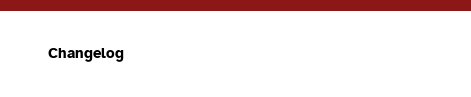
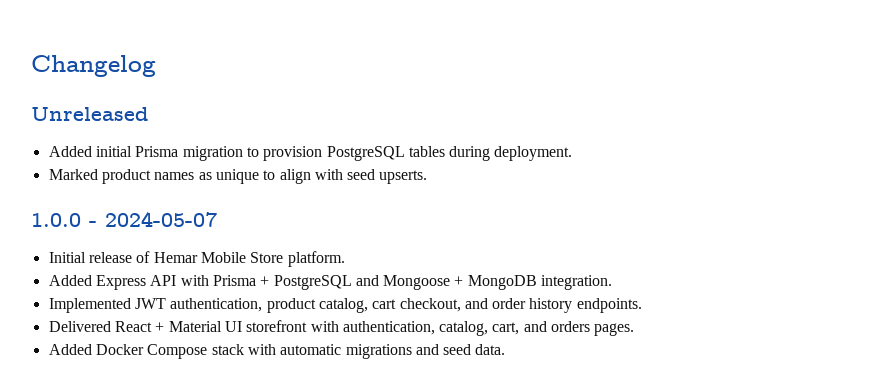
+ Unreleased
+ Added initial Prisma migration to provision PostgreSQL tables during deployment.
+ Marked product names as unique to align with seed upserts.
+ 1.0.0 - 2024-05-07
+ Initial release of Hemar Mobile Store platform.
+ Added Express API with Prisma + PostgreSQL and Mongoose + MongoDB integration.
+ Implemented JWT authentication, product catalog, cart checkout, and order history endpoints.
+ Delivered React + Material UI storefront with authentication, catalog, cart, and orders pages.
+ Added Docker Compose stack with automatic migrations and seed data.

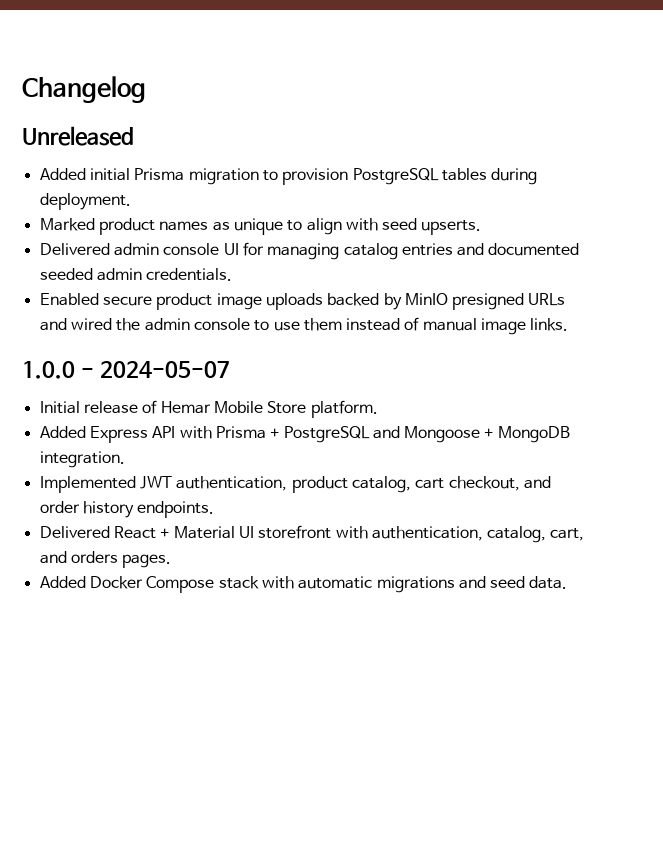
+ Delivered admin console UI for managing catalog entries and documented seeded admin credentials.
+ Enabled secure product image uploads backed by MinIO presigned URLs and wired the admin console to use them instead of manual image links.

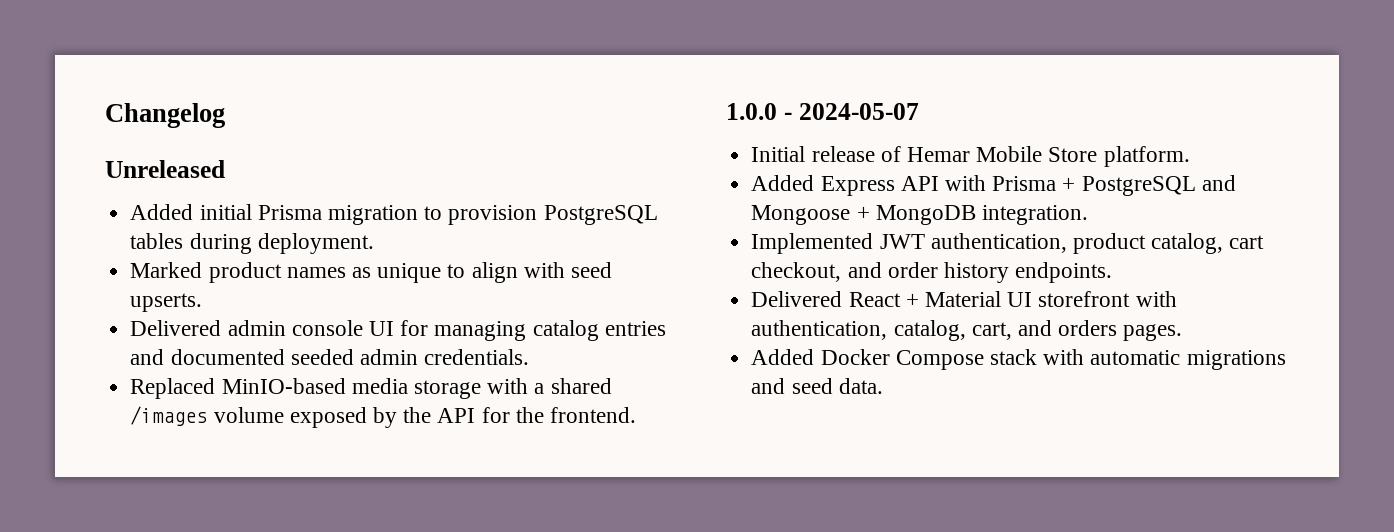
- Enabled secure product image uploads backed by MinIO presigned URLs and wired the admin console to use them instead of manual image links.
+ Replaced MinIO-based media storage with a shared /images volume exposed by the API for the frontend.

